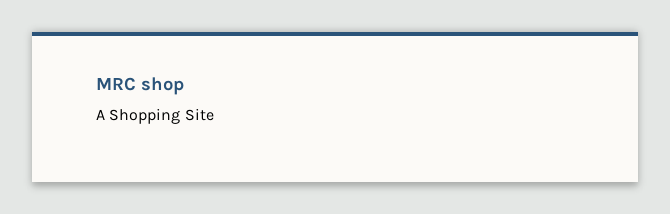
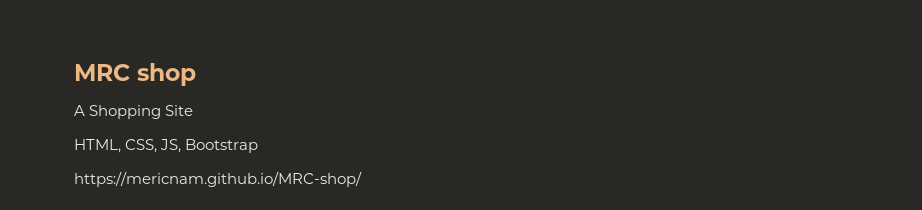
+ HTML, CSS, JS, Bootstrap
+ https://mericnam.github.io/MRC-shop/

